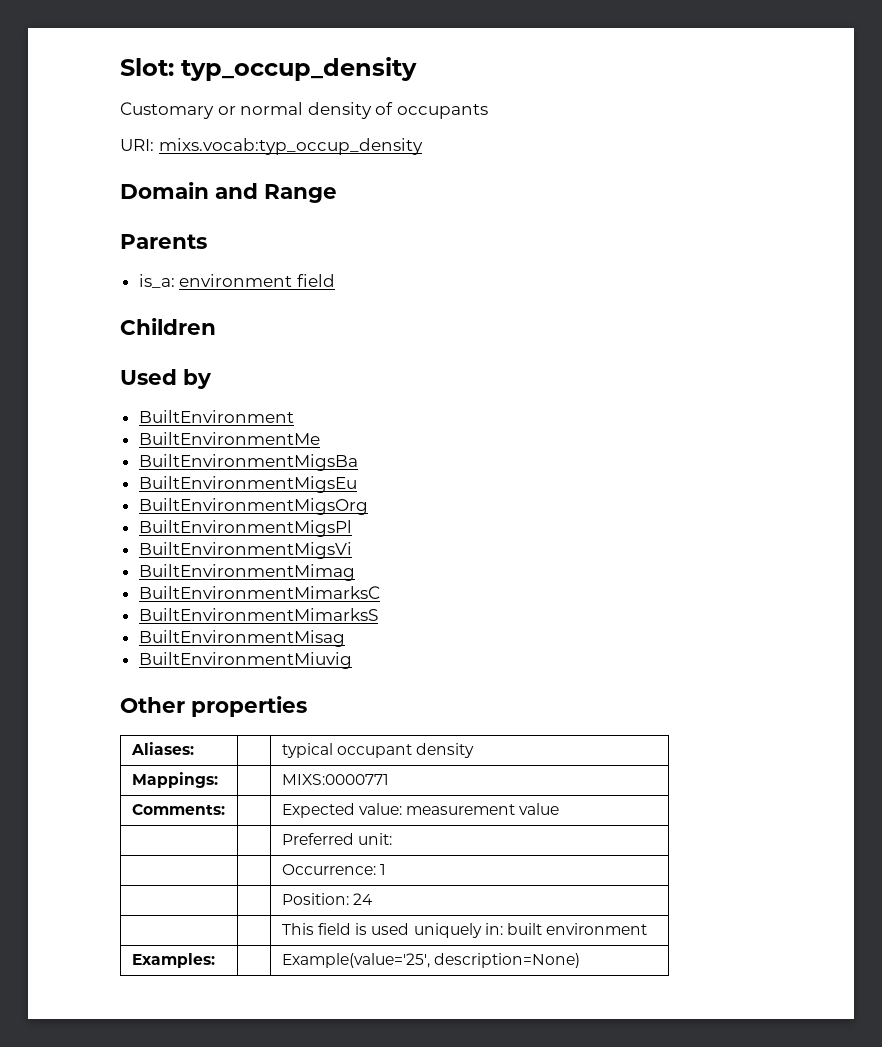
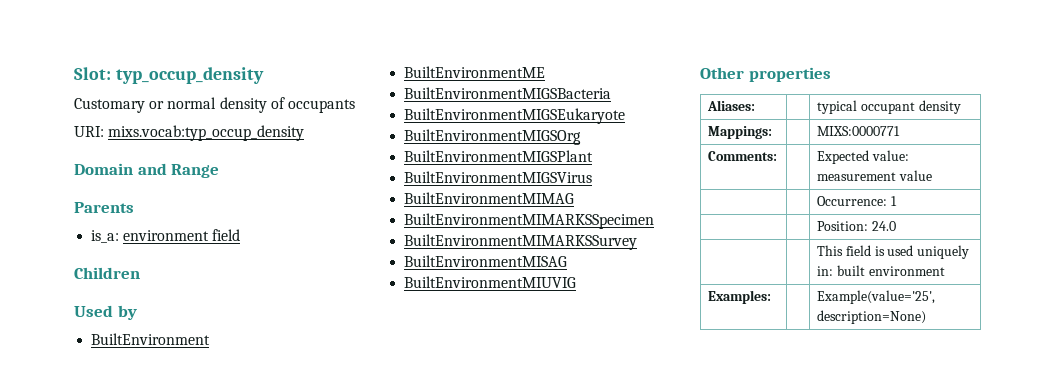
- BuiltEnvironmentMe
- BuiltEnvironmentMigsBa
- BuiltEnvironmentMigsEu
- BuiltEnvironmentMigsOrg
- BuiltEnvironmentMigsPl
- BuiltEnvironmentMigsVi
- BuiltEnvironmentMimag
- BuiltEnvironmentMimarksC
- BuiltEnvironmentMimarksS
- BuiltEnvironmentMisag
- BuiltEnvironmentMiuvig
+ BuiltEnvironmentME
+ BuiltEnvironmentMIGSBacteria
+ BuiltEnvironmentMIGSEukaryote
+ BuiltEnvironmentMIGSOrg
+ BuiltEnvironmentMIGSPlant
+ BuiltEnvironmentMIGSVirus
+ BuiltEnvironmentMIMAG
+ BuiltEnvironmentMIMARKSSpecimen
+ BuiltEnvironmentMIMARKSSurvey
+ BuiltEnvironmentMISAG
+ BuiltEnvironmentMIUVIG
- | | Preferred unit:
- | | Position: 24
+ | | Position: 24.0

